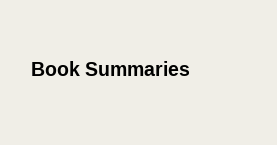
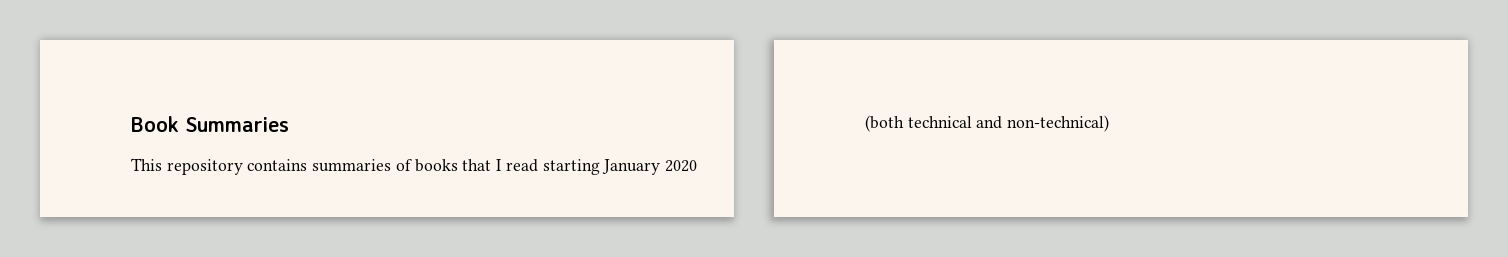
+ This repository contains summaries of books that I read starting January 2020 (both technical and non-technical)

